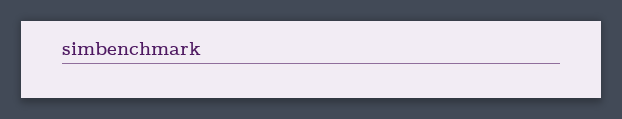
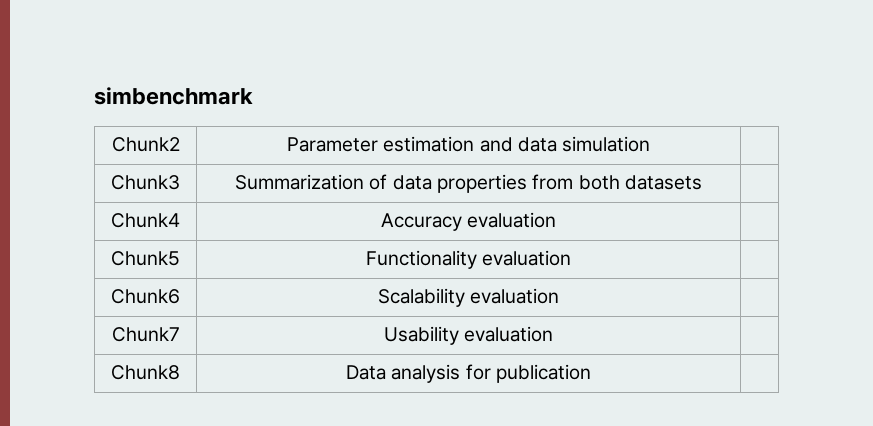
+ Chunk2 | Parameter estimation and data simulation |
+ Chunk3 | Summarization of data properties from both datasets |
+ Chunk4 | Accuracy evaluation |
+ Chunk5 | Functionality evaluation |
+ Chunk6 | Scalability evaluation |
+ Chunk7 | Usability evaluation |
+ Chunk8 | Data analysis for publication |

